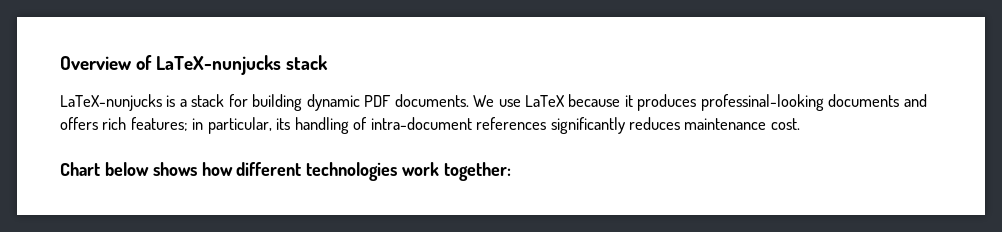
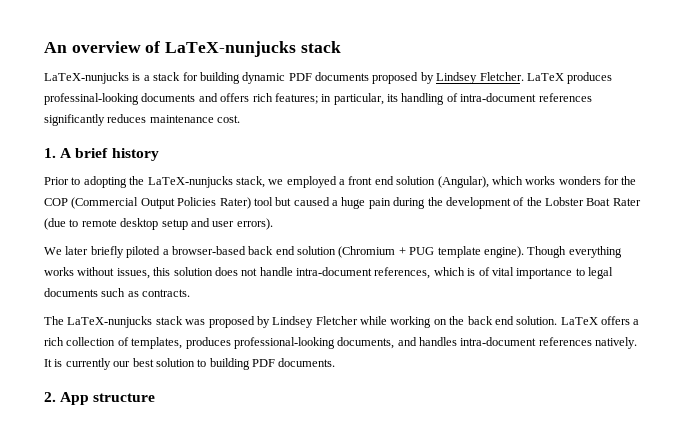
- Overview of LaTeX-nunjucks stack
+ An overview of LaTeX-nunjucks stack
- LaTeX-nunjucks is a stack for building dynamic PDF documents. We use LaTeX because it produces professinal-looking documents and offers rich features; in particular, its handling of intra-document references significantly reduces maintenance cost.
+ LaTeX-nunjucks is a stack for building dynamic PDF documents proposed by Lindsey Fletcher. LaTeX produces professinal-looking documents and offers rich features; in particular, its handling of intra-document references significantly reduces maintenance cost.
- Chart below shows how different technologies work together:
+ 1. A brief history
+ Prior to adopting the LaTeX-nunjucks stack, we employed a front end solution (Angular), which works wonders for the COP (Commercial Output Policies Rater) tool but caused a huge pain during the development of the Lobster Boat Rater (due to remote desktop setup and user errors).
+ We later briefly piloted a browser-based back end solution (Chromium + PUG template engine). Though everything works without issues, this solution does not handle intra-document references, which is of vital importance to legal documents such as contracts.
+ The LaTeX-nunjucks stack was proposed by Lindsey Fletcher while working on the back end solution. LaTeX offers a rich collection of templates, produces professional-looking documents, and handles intra-document references natively. It is currently our best solution to building PDF documents.
+ 2. App structure

